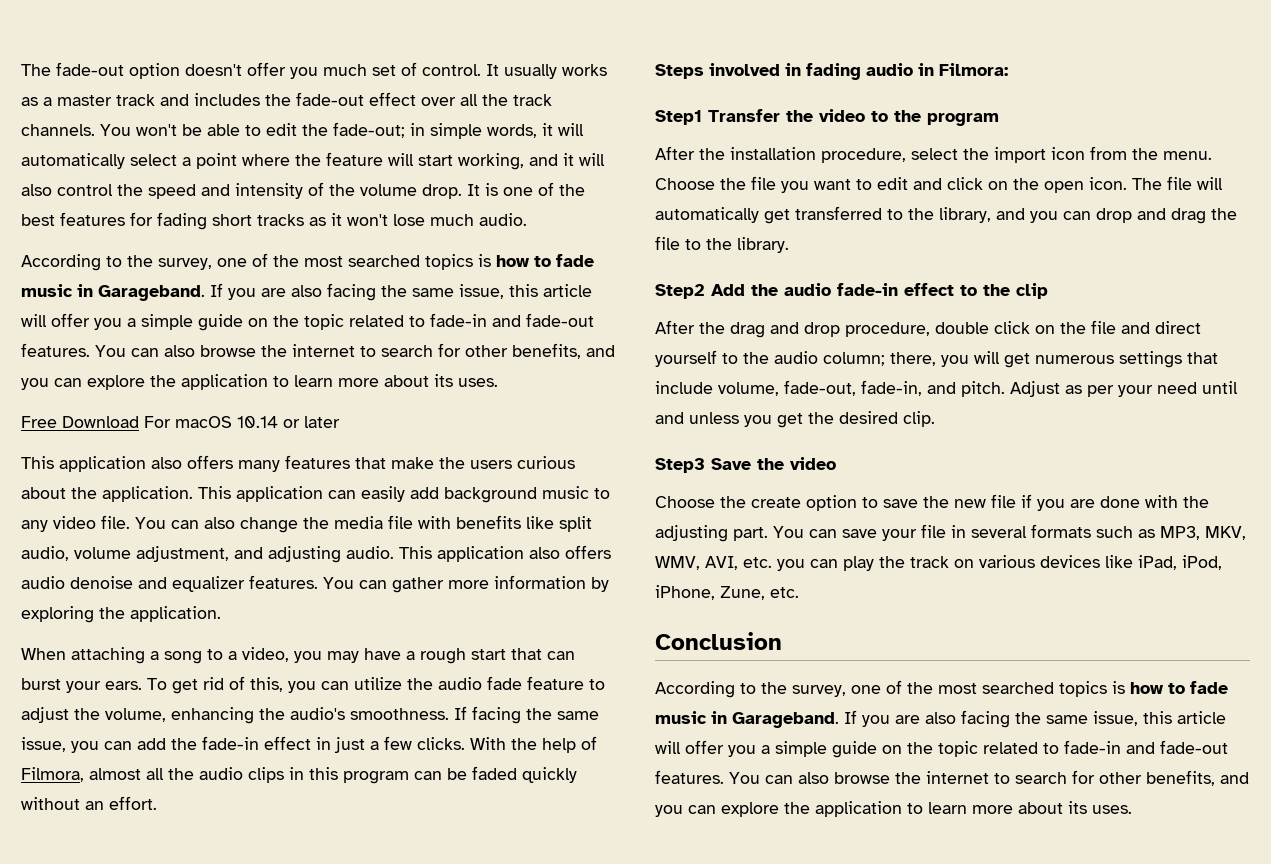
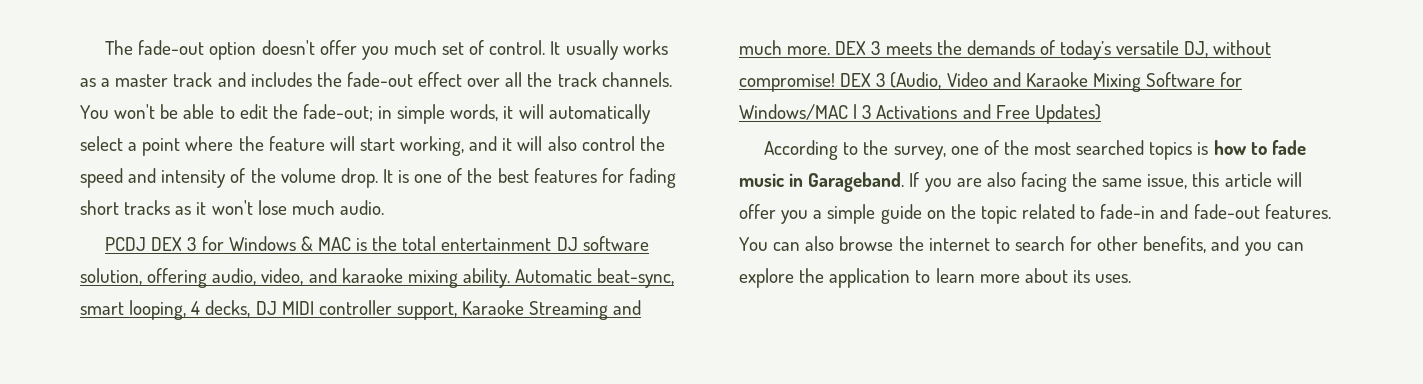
  It is one of the best features for fading short tracks as it won't lose much audio.
- According to the survey, one of the most searched topics is how to fade music in Garageband. If you are also facing the same issue, this article will offer you a simple guide on the topic related to fade-in and fade-out features. You can also browse the internet to search for other benefits, and you can explore the application to learn more about its uses.
- Free Download For macOS 10.14 or later
- This application also offers many features that make the users curious about the application. This application can easily add background music to any video file. You can also change the media file with benefits like split audio, volume adjustment, and adjusting audio. This application also offers audio denoise and equalizer features. You can gather more information by exploring the application.
- When attaching a song to a video, you may have a rough start that can burst your ears. To get rid of this, you can utilize the audio fade feature to adjust the volume, enhancing the audio's smoothness. If facing the same issue, you can add the fade-in effect in just a few clicks. With the help of Filmora, almost all the audio clips in this program can be faded quickly without an effort.
- Steps involved in fading audio in Filmora:
- Step1 Transfer the video to the program
- After the installation procedure, select the import icon from the menu. Choose the file you want to edit and click on the open icon. The file will automatically get transferred to the library, and you can drop and drag the file to the library.
- Step2 Add the audio fade-in effect to the clip
- After the drag and drop procedure, double click on the file and direct yourself to the audio column; there, you will get numerous settings that include volume, fade-out, fade-in, and pitch. Adjust as per your need until and unless you get the desired clip.
- Step3 Save the video
- Choose the create option to save the new file if you are done with the adjusting part. You can save your file in several formats such as MP3, MKV, WMV, AVI, etc. you can play the track on various devices like iPad, iPod, iPhone, Zune, etc.
- Conclusion
+ PCDJ DEX 3 for Windows & MAC is the total entertainment DJ software solution, offering audio, video, and karaoke mixing ability. Automatic beat-sync, smart looping, 4 decks, DJ MIDI controller support, Karaoke Streaming and much more. DEX 3 meets the demands of today’s versatile DJ, without compromise! DEX 3 (Audio, Video and Karaoke Mixing Software for Windows/MAC | 3 Activations and Free Updates)

